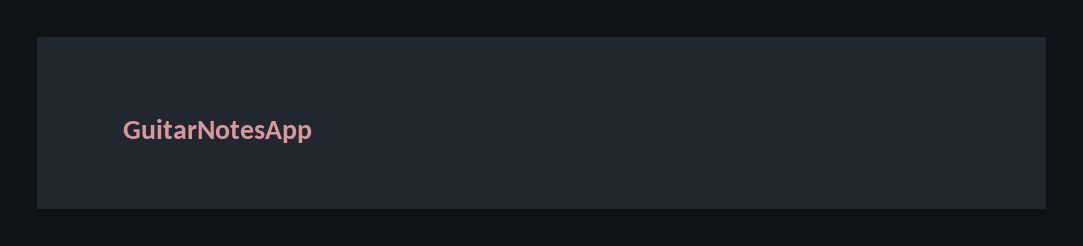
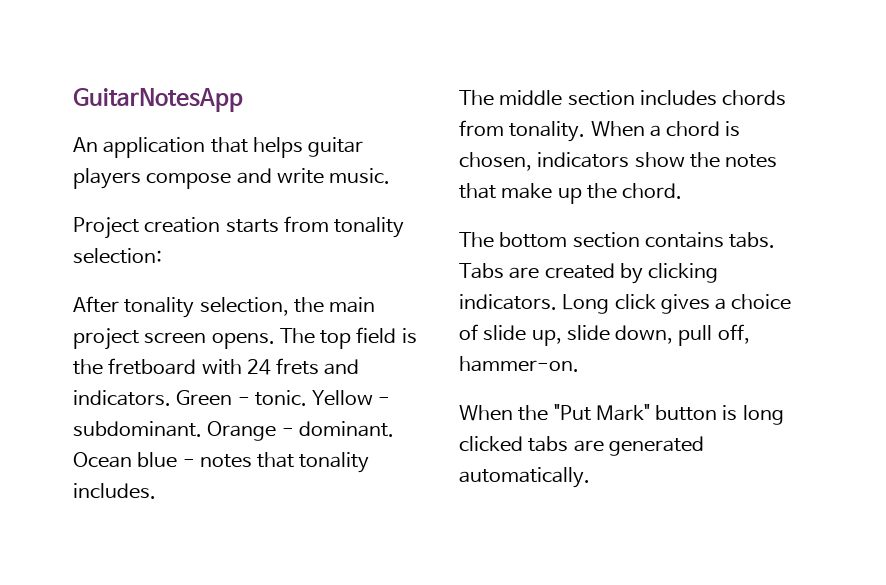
+ An application that helps guitar players compose and write music.
+ Project creation starts from tonality selection:
+ After tonality selection, the main project screen opens. The top field is the fretboard with 24 frets and indicators. Green - tonic. Yellow - subdominant. Orange - dominant. Ocean blue - notes that tonality includes.
+ The middle section includes chords from tonality. When a chord is chosen, indicators show the notes that make up the chord.
+ The bottom section contains tabs. Tabs are created by clicking indicators. Long click gives a choice of slide up, slide down, pull off, hammer-on.
+ When the "Put Mark" button is long clicked tabs are generated automatically.

